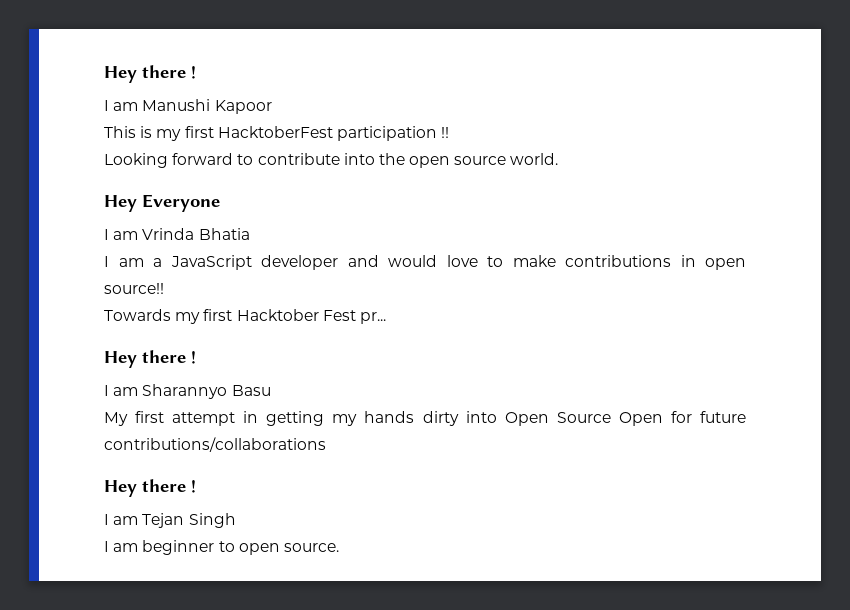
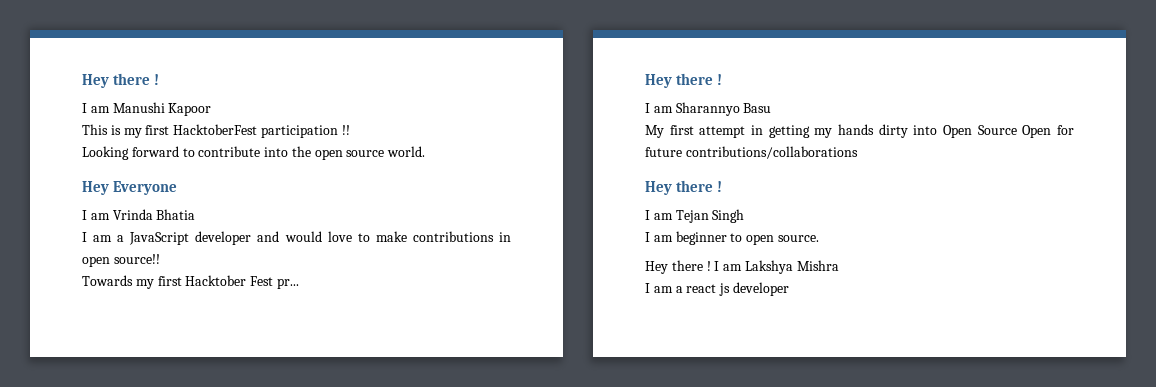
+ Hey there ! I am Lakshya Mishra
+ I am a react js developer

